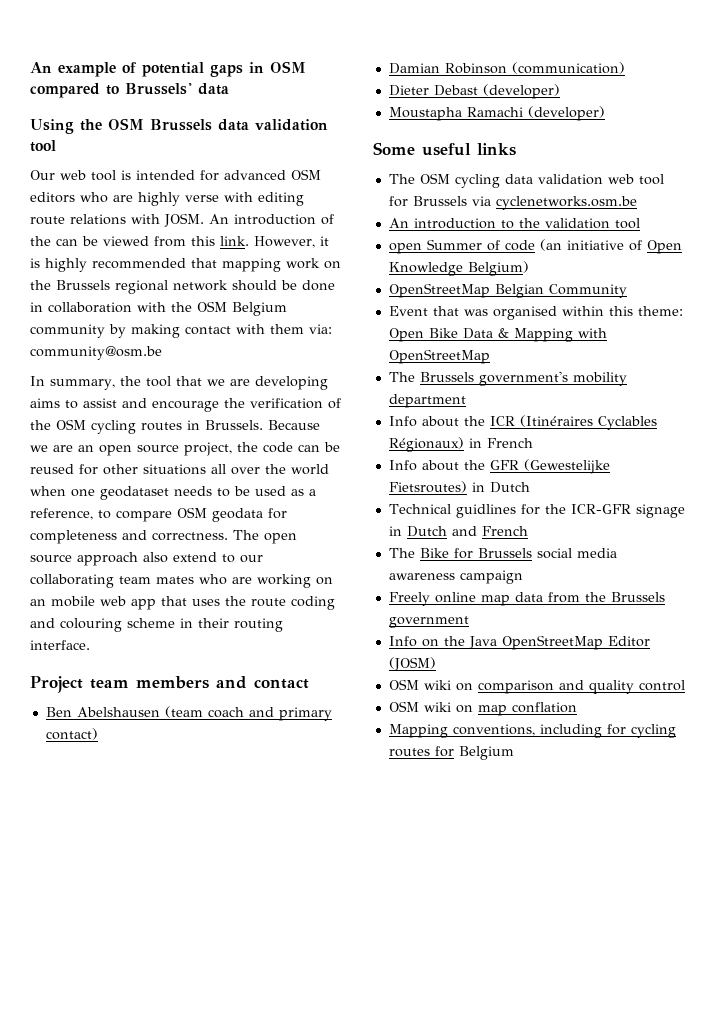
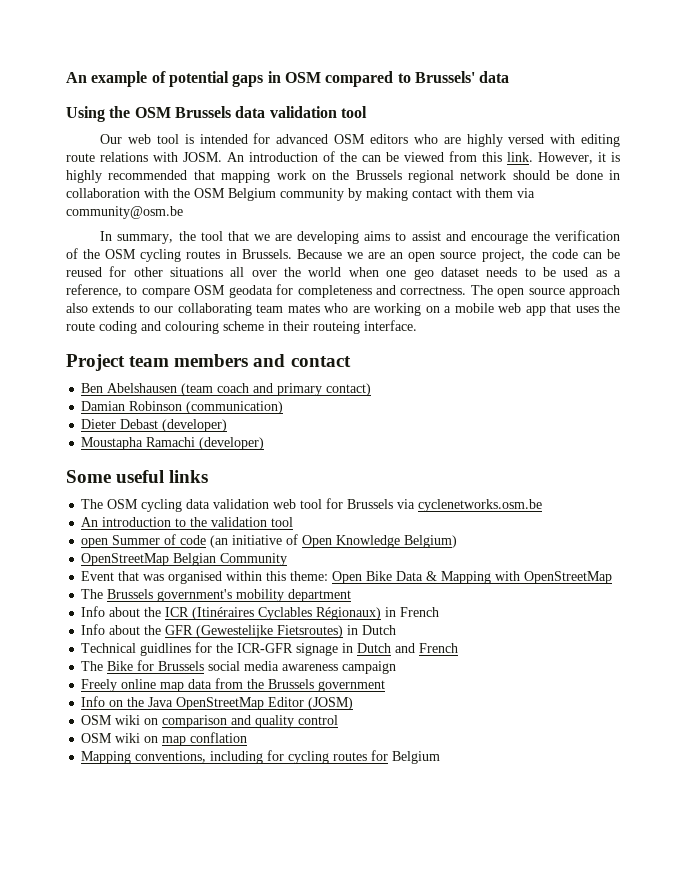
- Our web tool is intended for advanced OSM editors who are highly verse with editing route relations with JOSM.
+ Our web tool is intended for advanced OSM editors who are highly versed with editing route relations with JOSM.
- However, it is highly recommended that mapping work on the Brussels regional network should be done in collaboration with the OSM Belgium community by making contact with them via: community@osm.be
+ However, it is highly recommended that mapping work on the Brussels regional network should be done in collaboration with the OSM Belgium community by making contact with them via community@osm.be
- Because we are an open source project, the code can be reused for other situations all over the world when one geodataset needs to be used as a reference, to compare OSM geodata for completeness and correctness.
+ Because we are an open source project, the code can be reused for other situations all over the world when one geo dataset needs to be used as a reference, to compare OSM geodata for completeness and correctness.
- The open source approach also extend to our collaborating team mates who are working on an mobile web app that uses the route coding and colouring scheme in their routing interface.
+ The open source approach also extends to our collaborating team mates who are working on a mobile web app that uses the route coding and colouring scheme in their routeing interface.

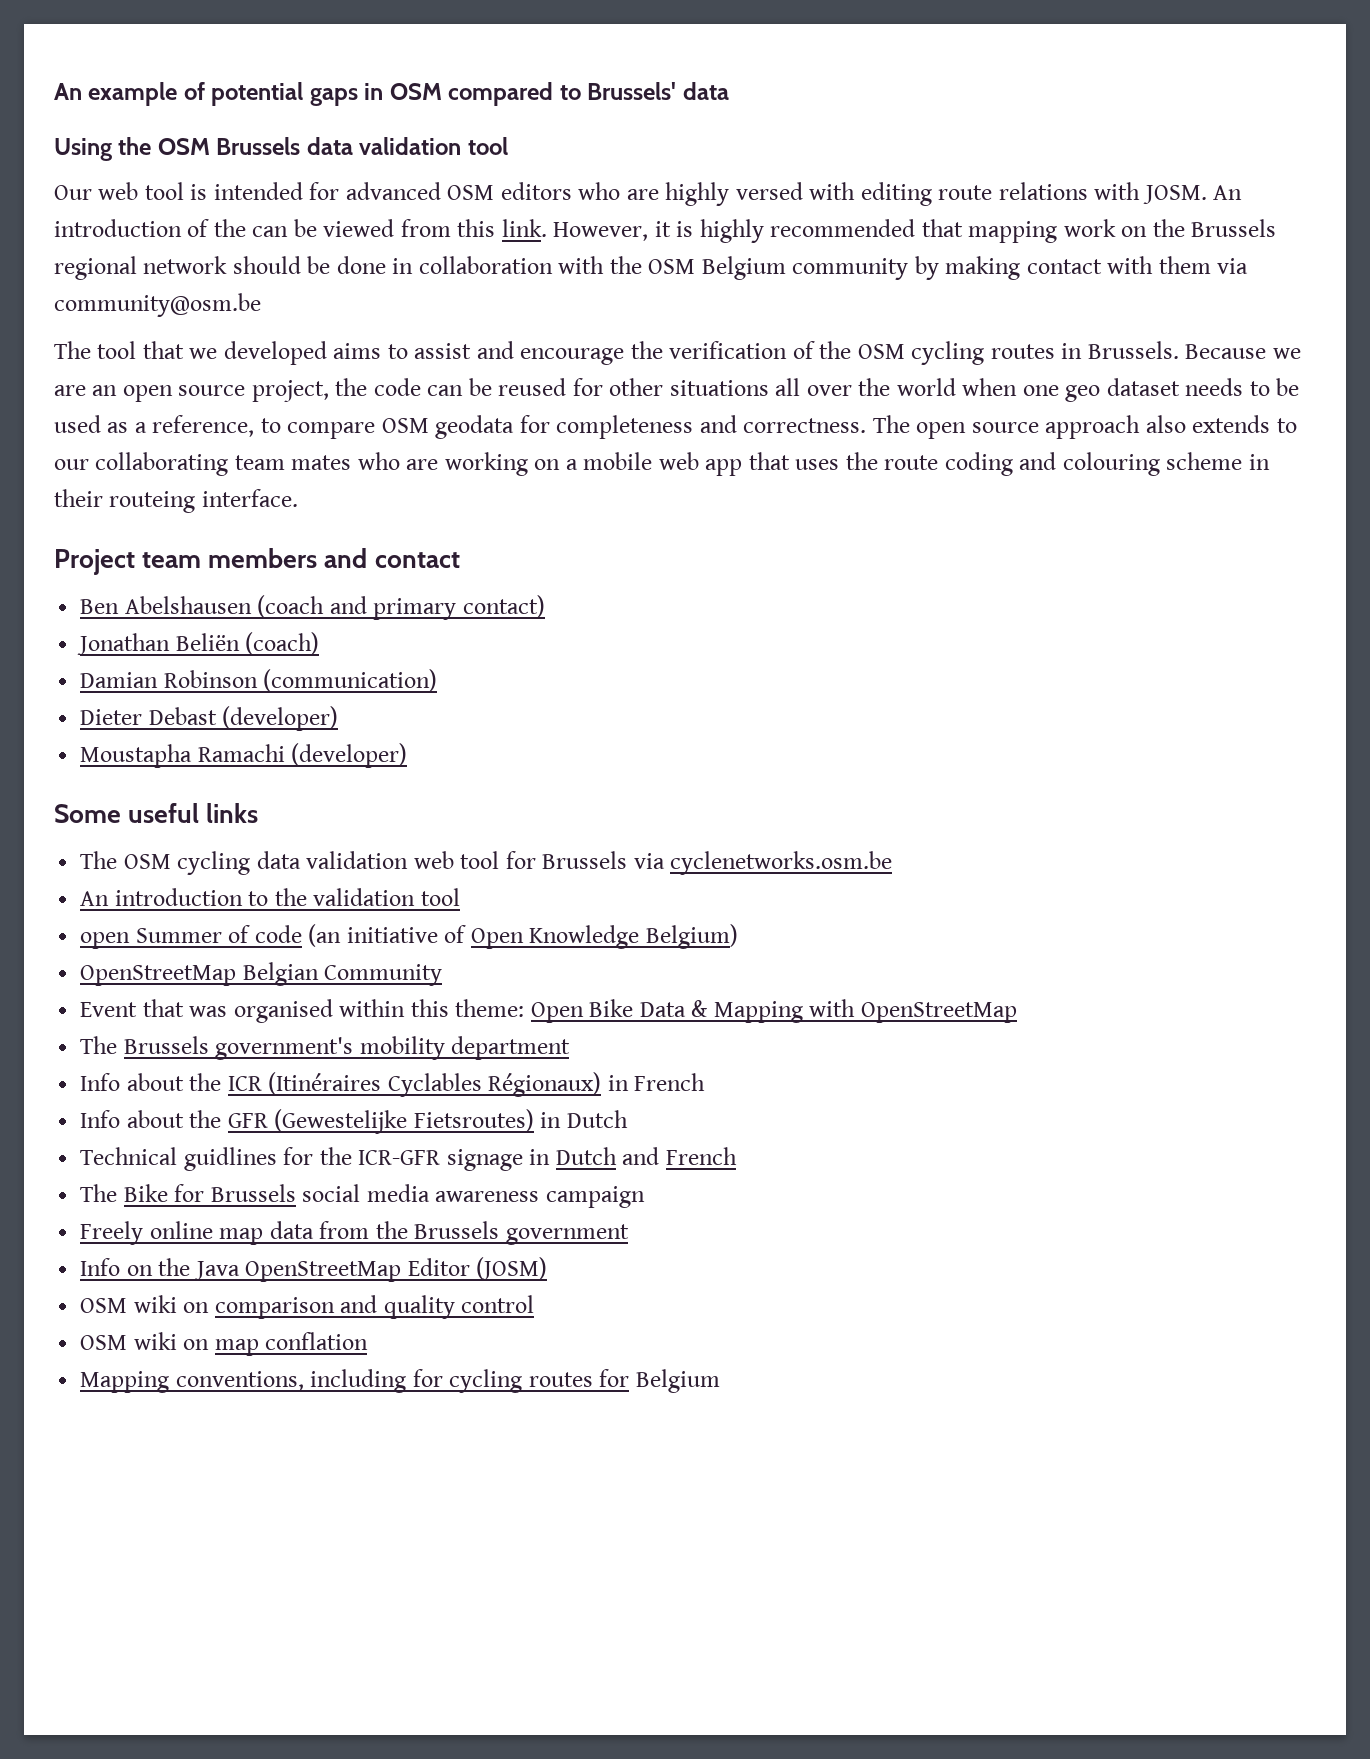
- In summary, the tool that we are developing aims to assist and encourage the verification of the OSM cycling routes in Brussels.
+ The tool that we developed aims to assist and encourage the verification of the OSM cycling routes in Brussels.
- Ben Abelshausen (team coach and primary contact)
+ Ben Abelshausen (coach and primary contact)
+ Jonathan Beliën (coach)

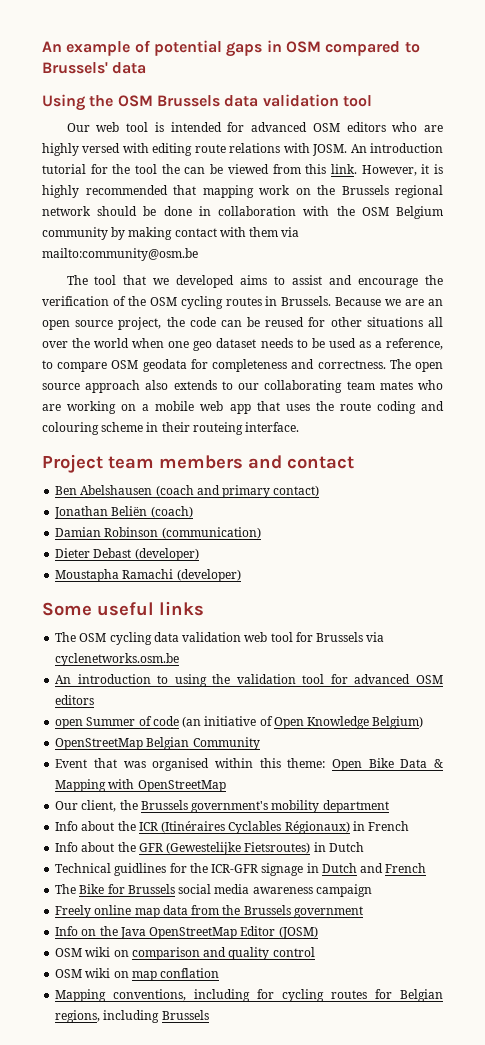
- An introduction of the can be viewed from this link.
+ An introduction tutorial for the tool the can be viewed from this link.
- However, it is highly recommended that mapping work on the Brussels regional network should be done in collaboration with the OSM Belgium community by making contact with them via community@osm.be
+ However, it is highly recommended that mapping work on the Brussels regional network should be done in collaboration with the OSM Belgium community by making contact with them via mailto:community@osm.be
- An introduction to the validation tool
+ An introduction to using the validation tool for advanced OSM editors
- The Brussels government's mobility department
+ Our client, the Brussels government's mobility department
- Mapping conventions, including for cycling routes for Belgium
+ Mapping conventions, including for cycling routes for Belgian regions, including Brussels

